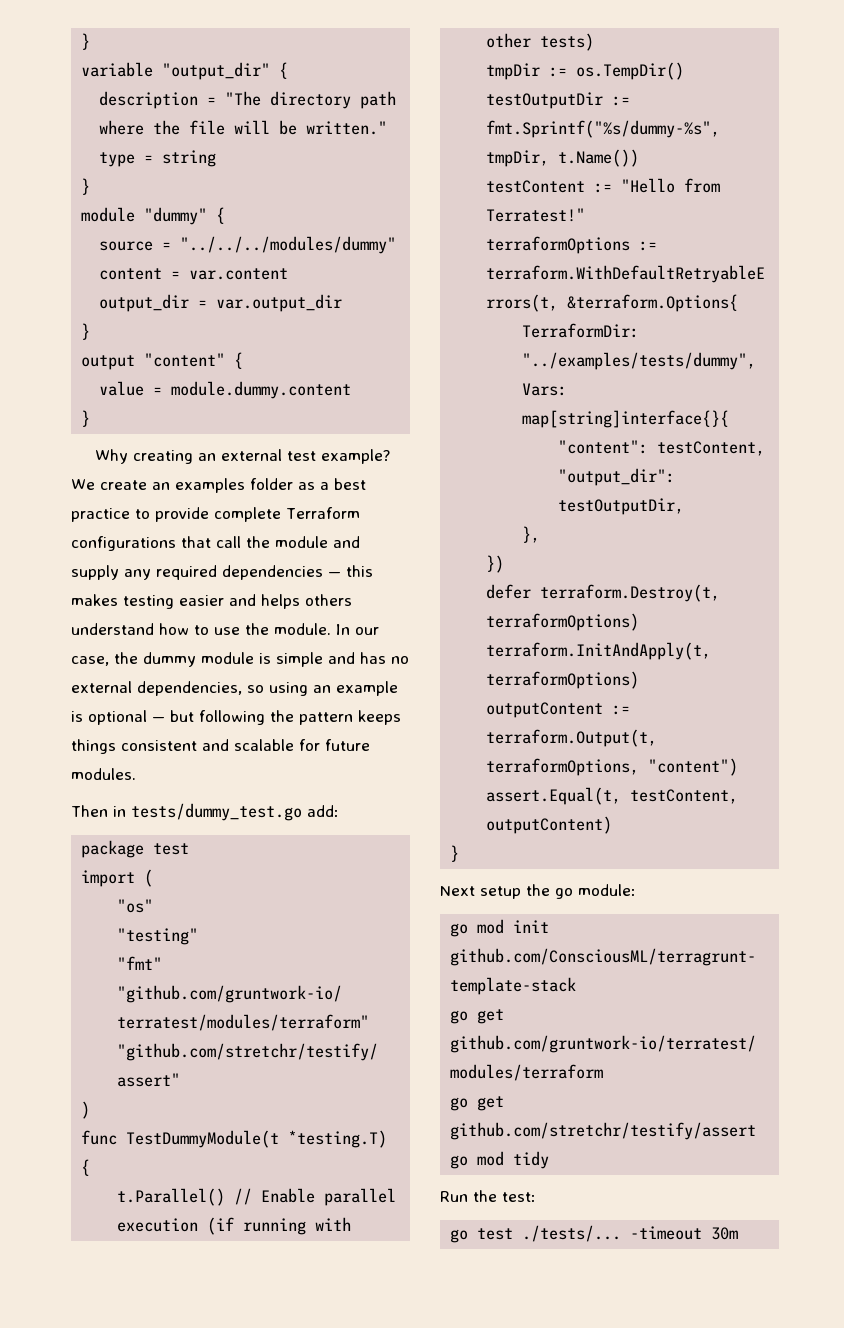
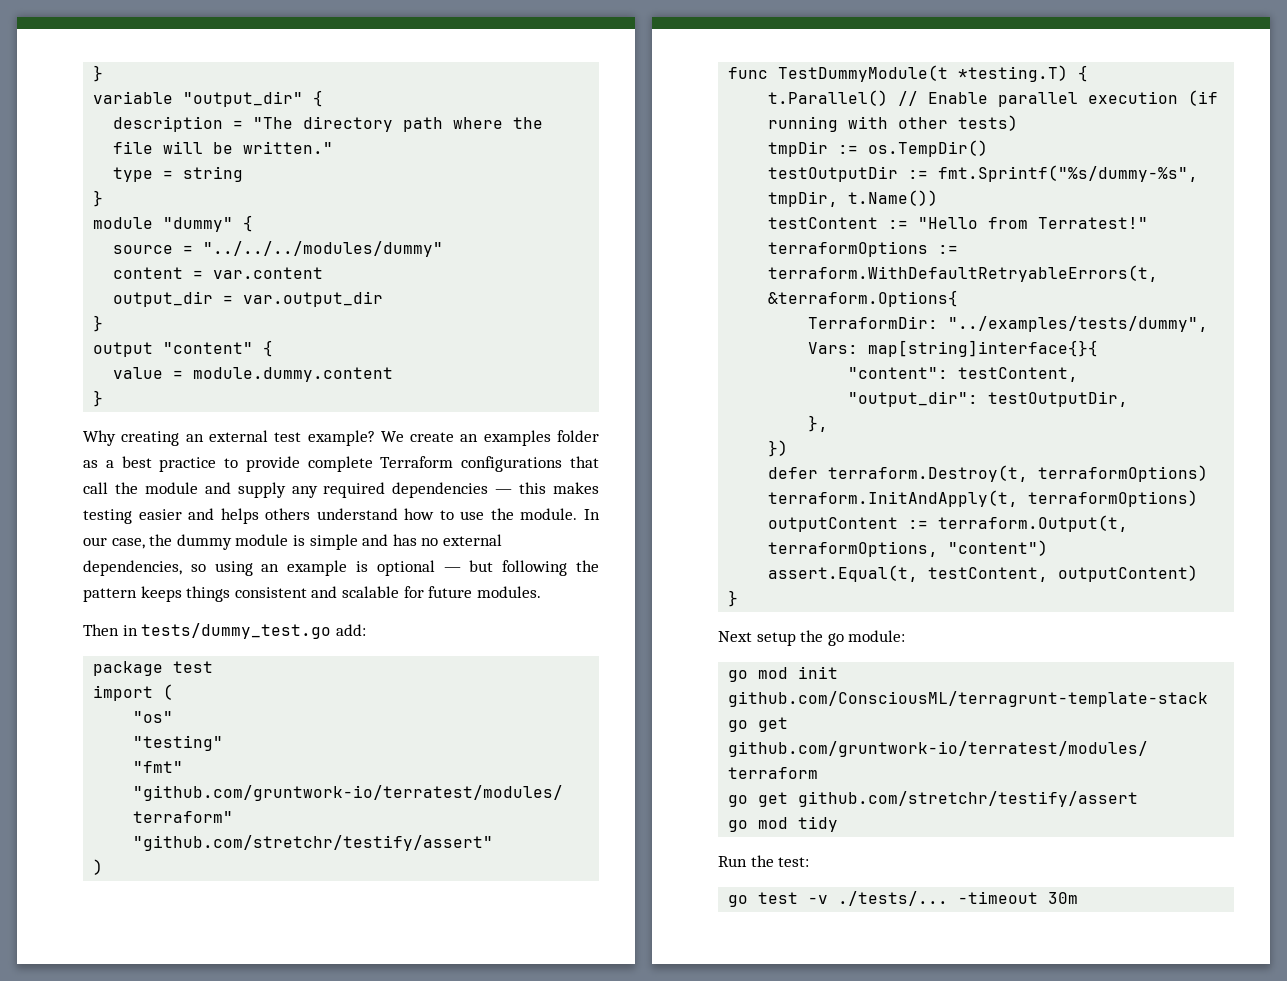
- go test ./tests/...
+ go test -v ./tests/...

